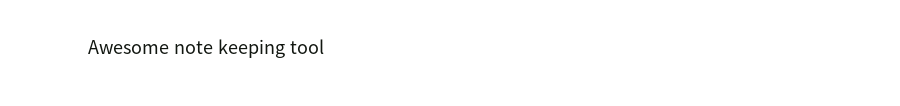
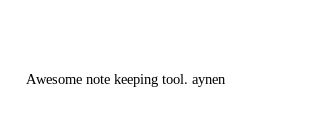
- Awesome note keeping tool
+ Awesome note keeping tool. aynen

